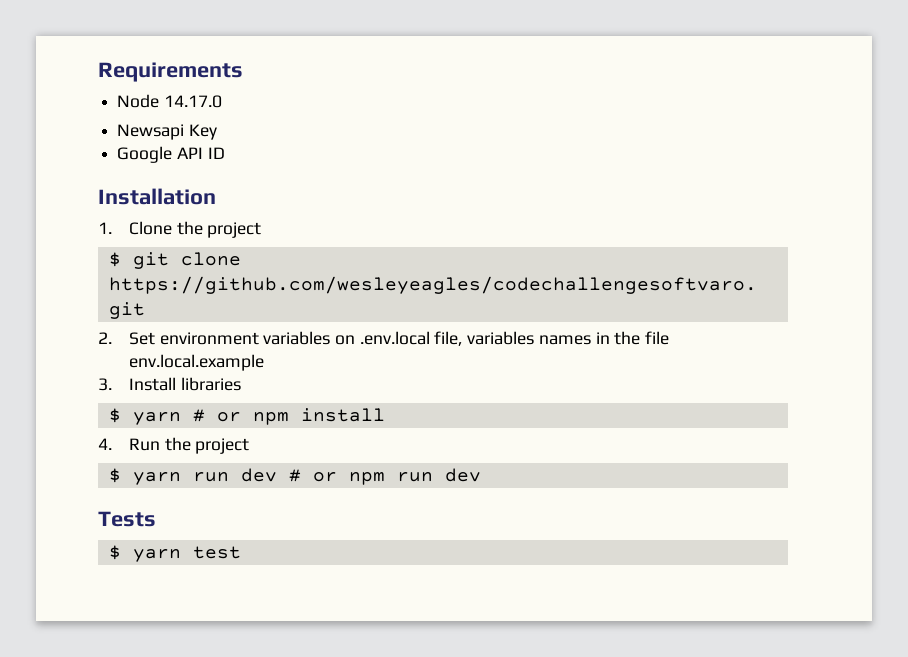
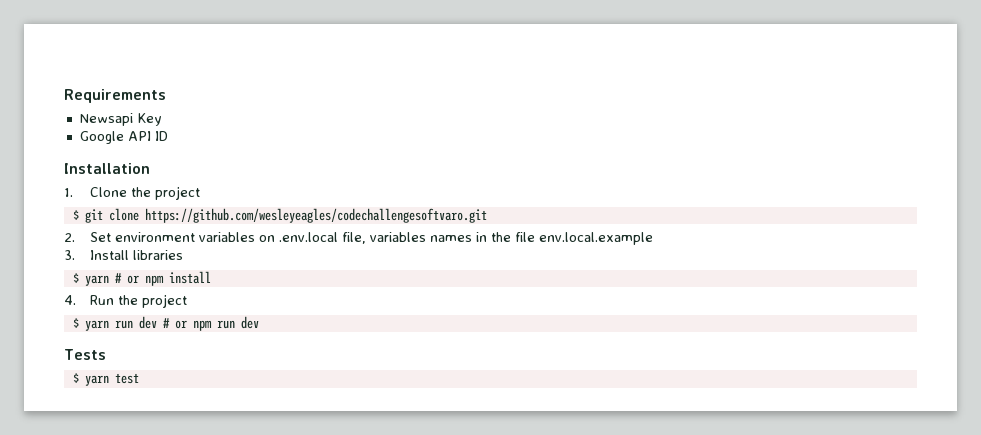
- Node 14.17.0

